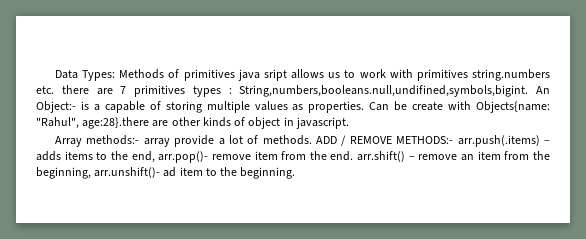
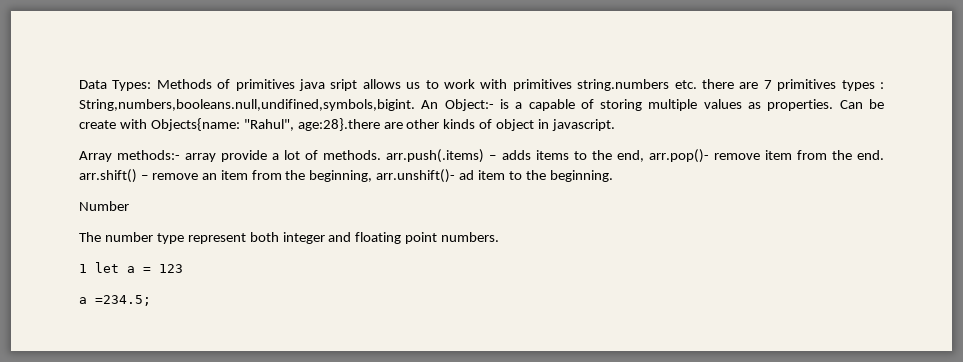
- Array methods:- array provide a lot of methods. ADD / REMOVE METHODS:- arr.push(.items) – adds items to the end, arr.pop()- remove item from the end. arr.shift() – remove an item from the beginning, arr.unshift()- ad item to the beginning.
+ Array methods:- array provide a lot of methods. arr.push(.items) – adds items to the end, arr.pop()- remove item from the end. arr.shift() – remove an item from the beginning, arr.unshift()- ad item to the beginning.
+ Number
+ The number type represent both integer and floating point numbers.
+ 1 let a = 123
+ a =234.5;

